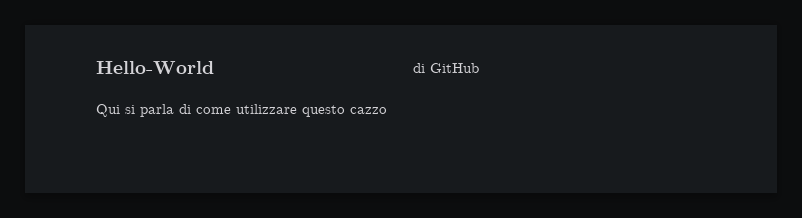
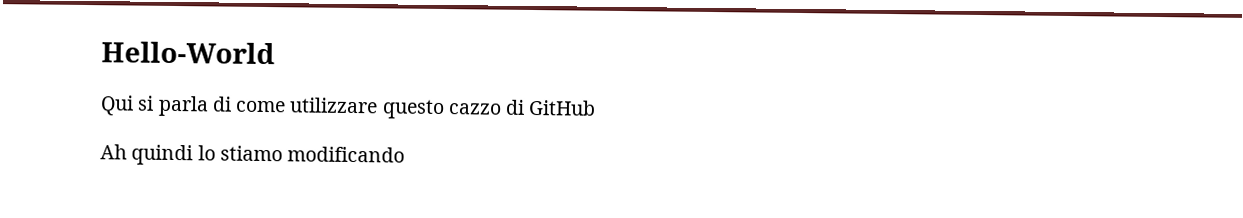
+ Ah quindi lo stiamo modificando

